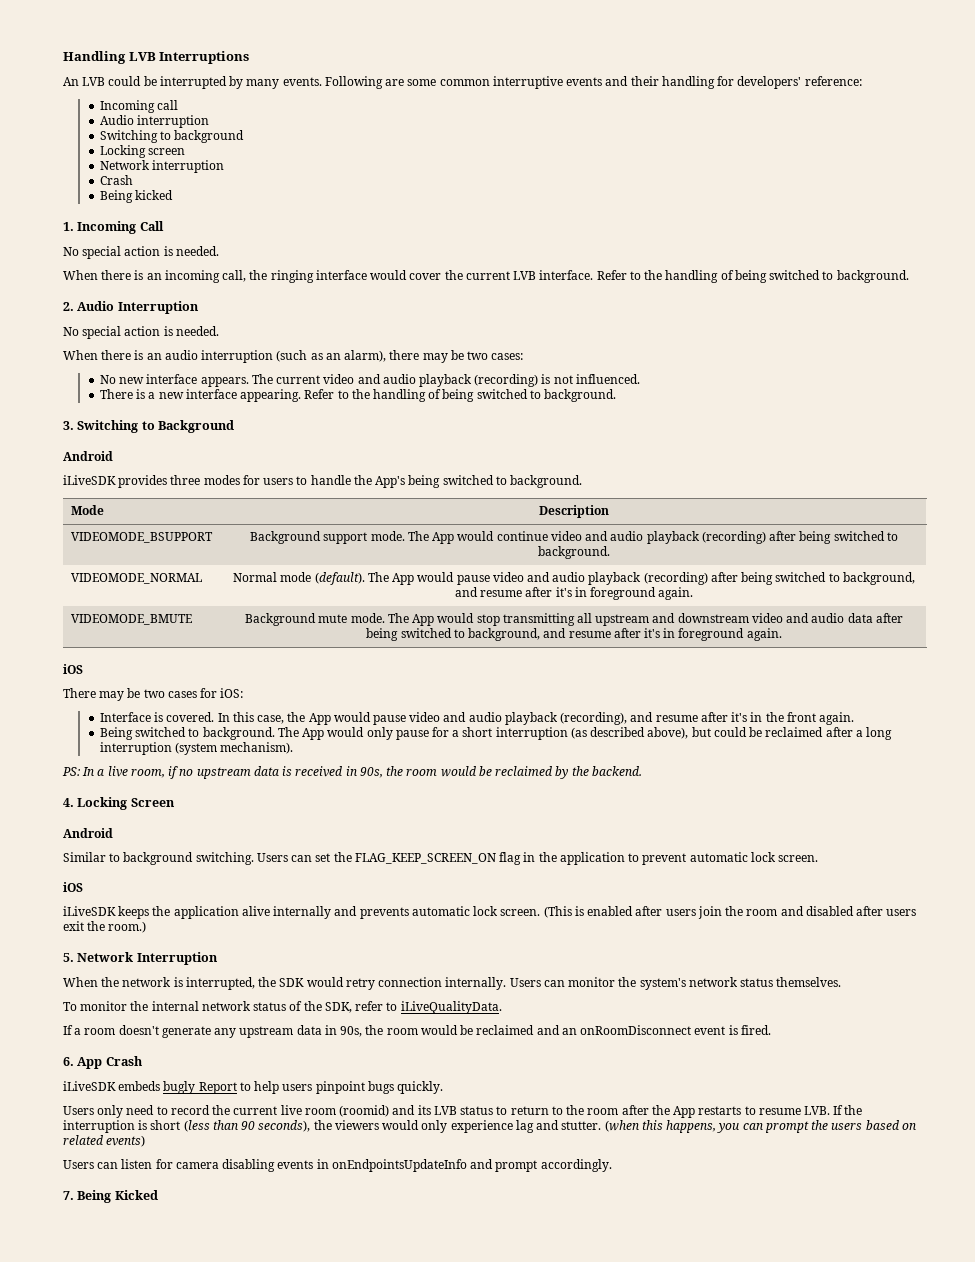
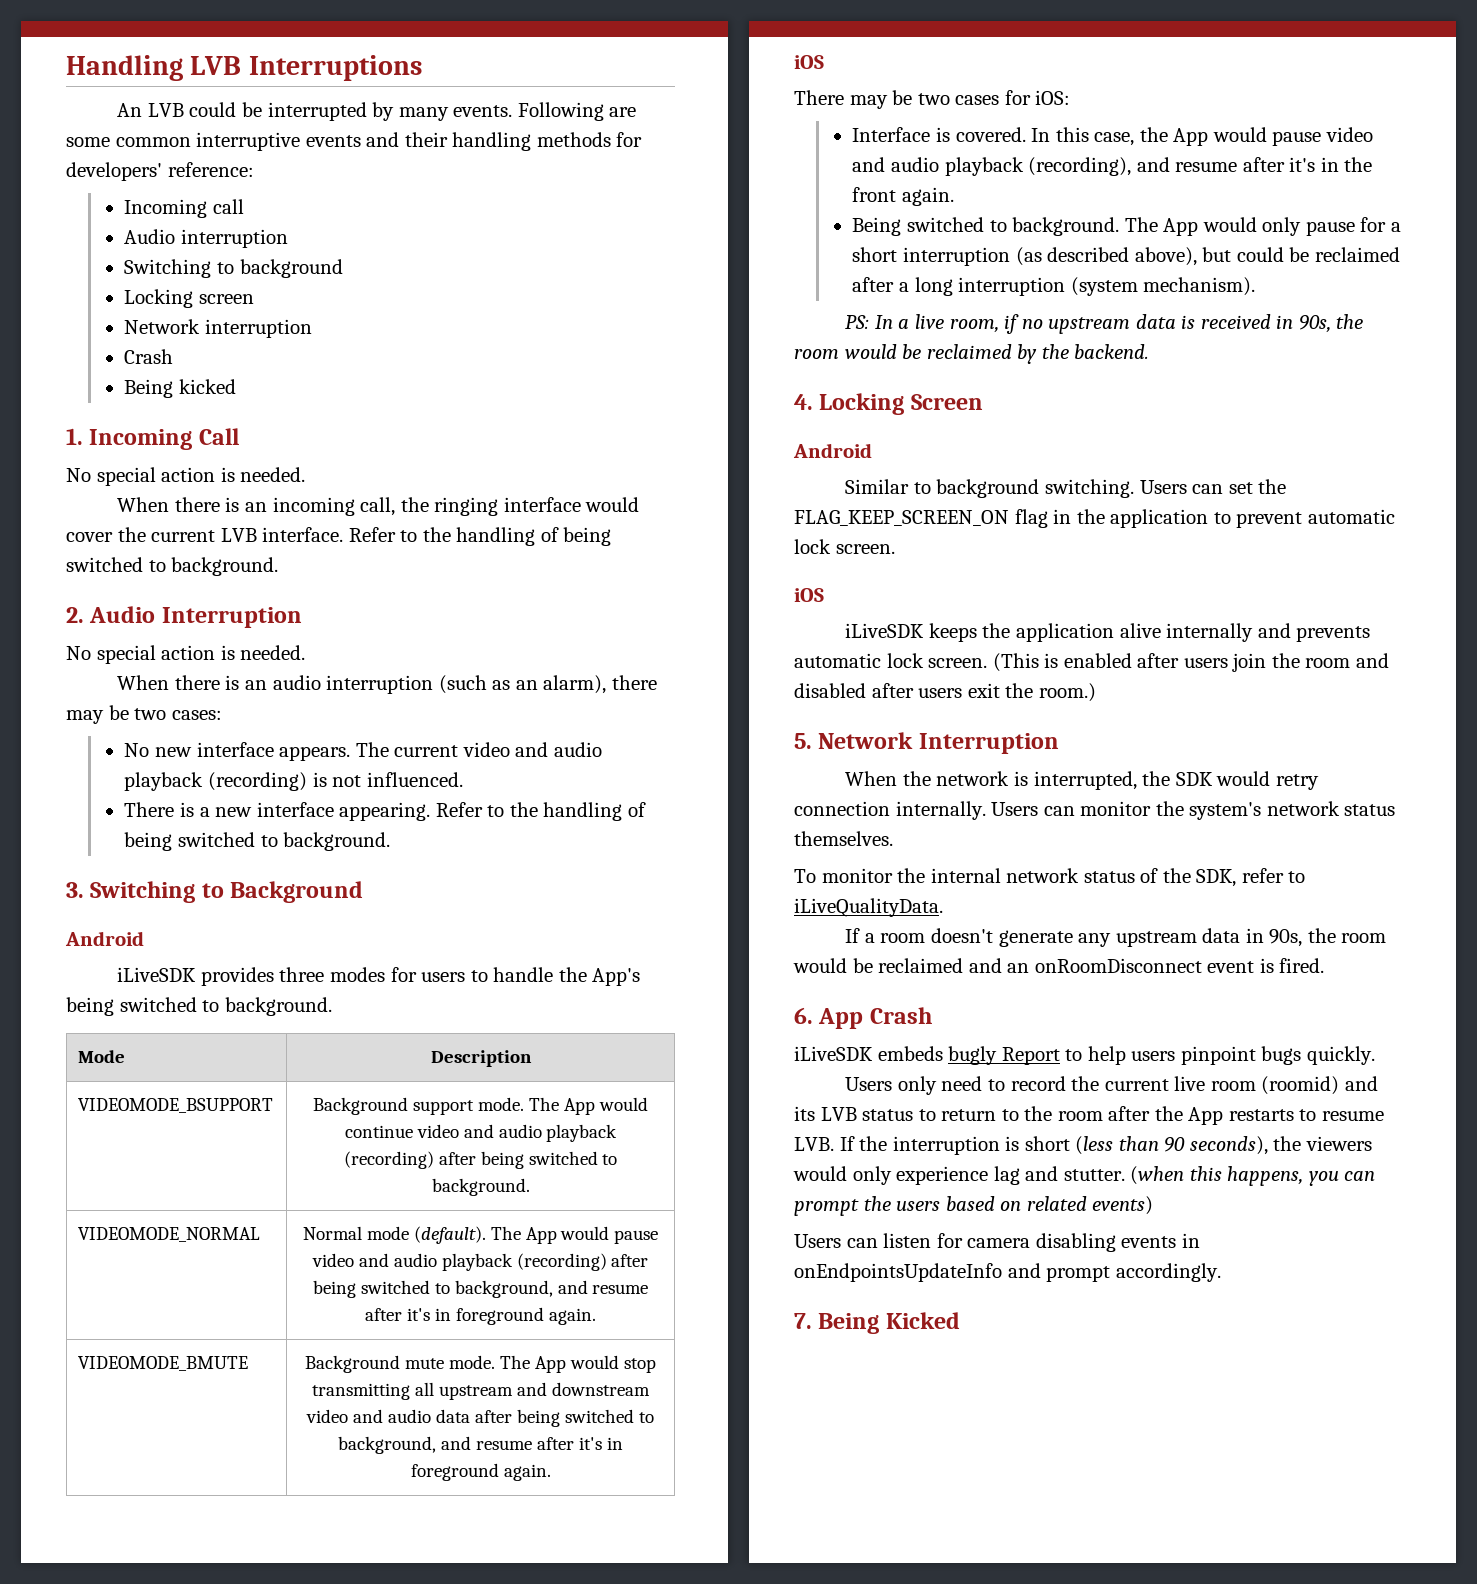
- Following are some common interruptive events and their handling for developers' reference:
+ Following are some common interruptive events and their handling methods for developers' reference:

